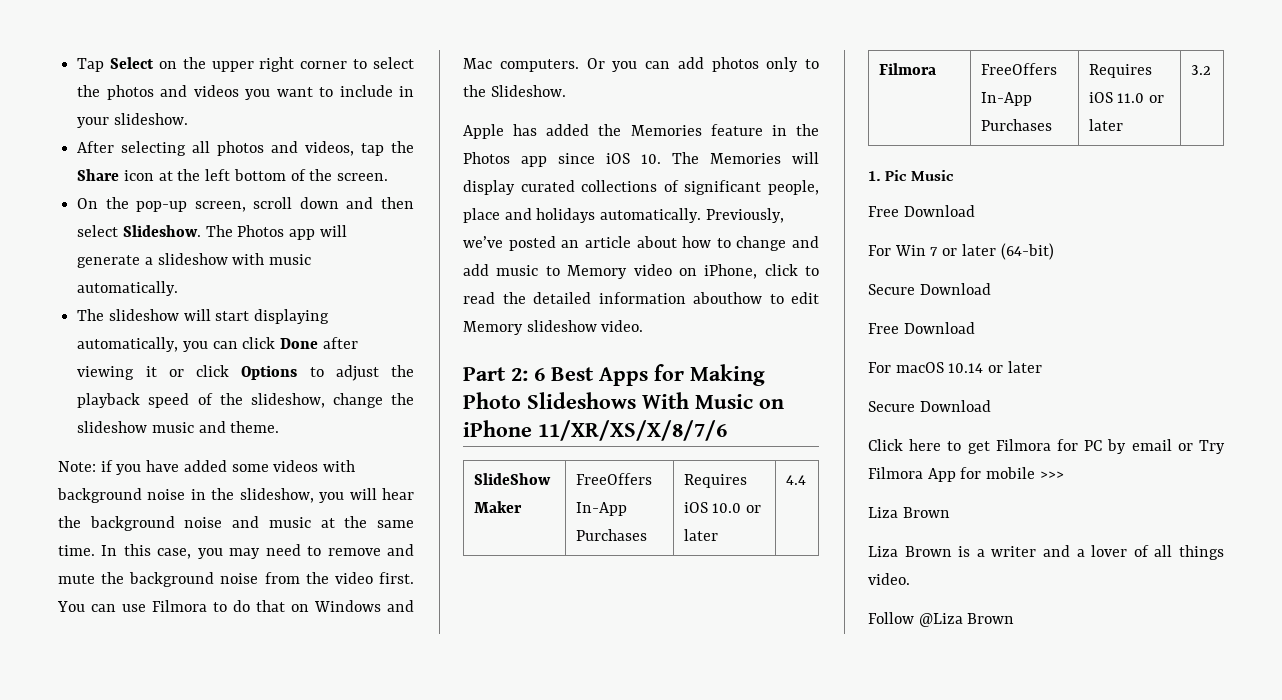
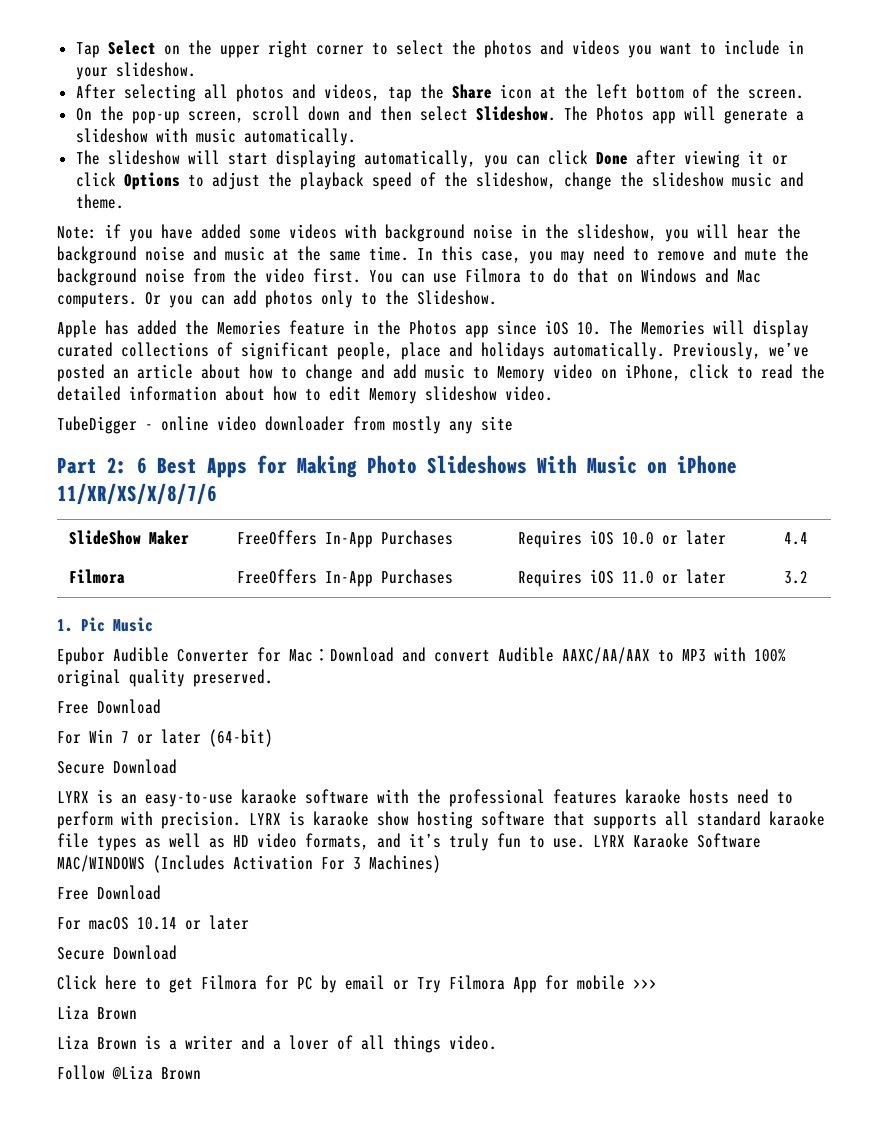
- Previously, we’ve posted an article about how to change and add music to Memory video on iPhone, click to read the detailed information abouthow to edit Memory slideshow video.
+ Previously, we’ve posted an article about how to change and add music to Memory video on iPhone, click to read the detailed information about how to edit Memory slideshow video.
+ TubeDigger - online video downloader from mostly any site
+ Epubor Audible Converter for Mac：Download and convert Audible AAXC/AA/AAX to MP3 with 100% original quality preserved.
+ LYRX is an easy-to-use karaoke software with the professional features karaoke hosts need to perform with precision. LYRX is karaoke show hosting software that supports all standard karaoke file types as well as HD video formats, and it’s truly fun to use. LYRX Karaoke Software MAC/WINDOWS (Includes Activation For 3 Machines)

